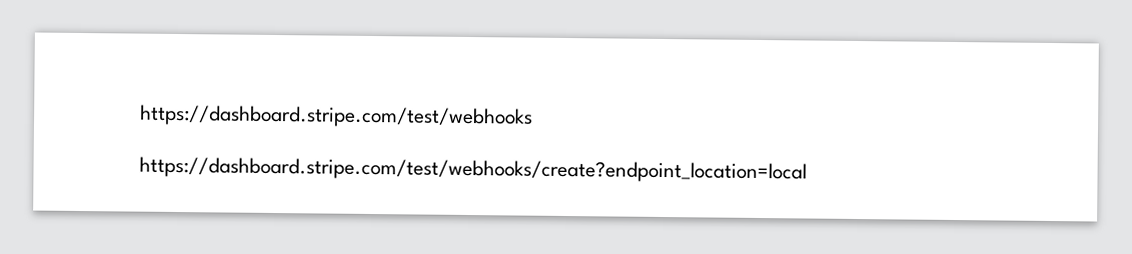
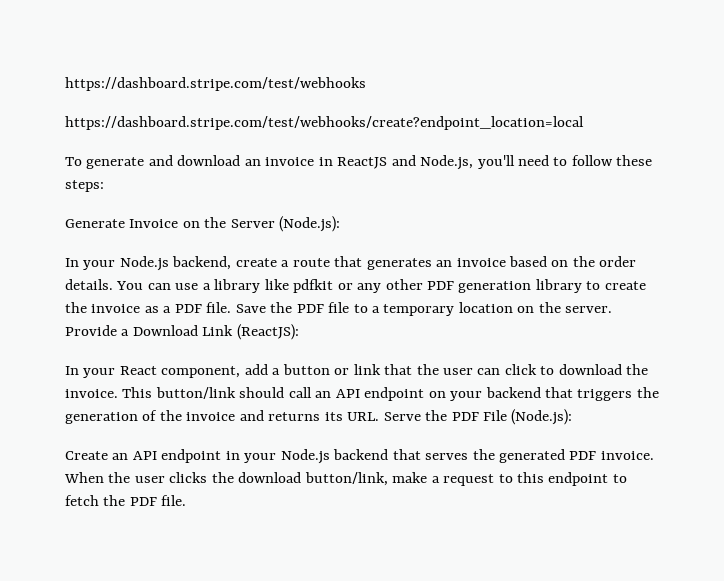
+ To generate and download an invoice in ReactJS and Node.js, you'll need to follow these steps:
+ Generate Invoice on the Server (Node.js):
+ In your Node.js backend, create a route that generates an invoice based on the order details. You can use a library like pdfkit or any other PDF generation library to create the invoice as a PDF file. Save the PDF file to a temporary location on the server. Provide a Download Link (ReactJS):
+ In your React component, add a button or link that the user can click to download the invoice. This button/link should call an API endpoint on your backend that triggers the generation of the invoice and returns its URL. Serve the PDF File (Node.js):
+ Create an API endpoint in your Node.js backend that serves the generated PDF invoice. When the user clicks the download button/link, make a request to this endpoint to fetch the PDF file.

